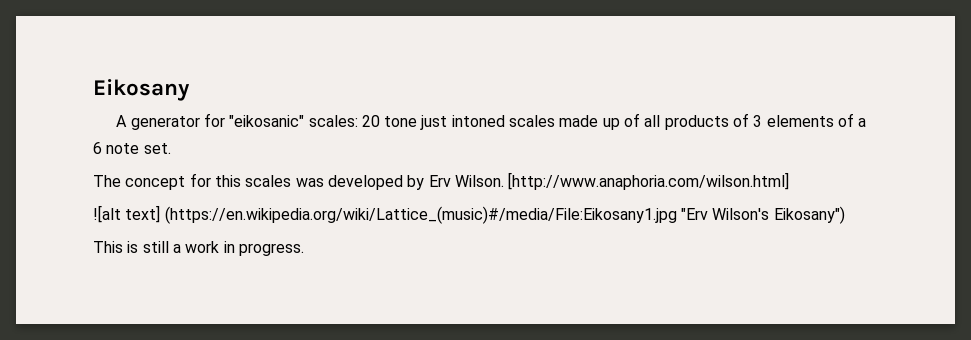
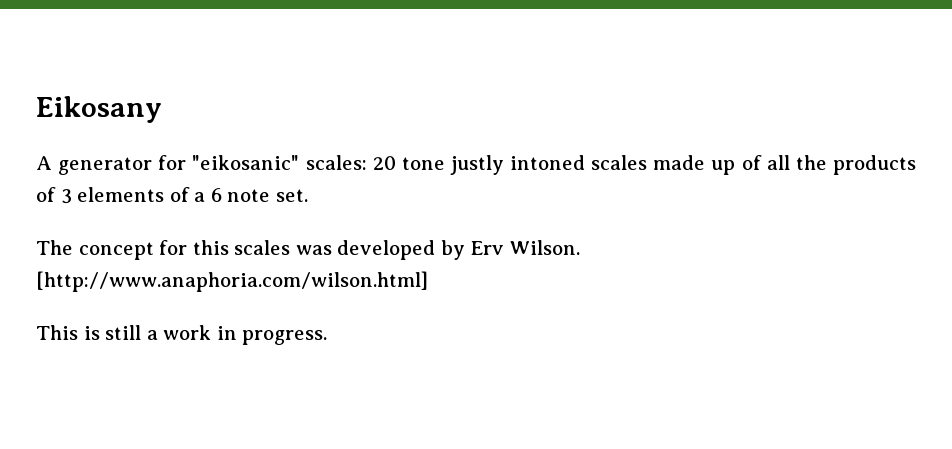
- A generator for "eikosanic" scales: 20 tone just intoned scales made up of all products of 3 elements of a 6 note set.
+ A generator for "eikosanic" scales: 20 tone justly intoned scales made up of all the products of 3 elements of a 6 note set.
- ![alt text] (https://en.wikipedia.org/wiki/Lattice_(music)#/media/File:Eikosany1.jpg "Erv Wilson's Eikosany")

